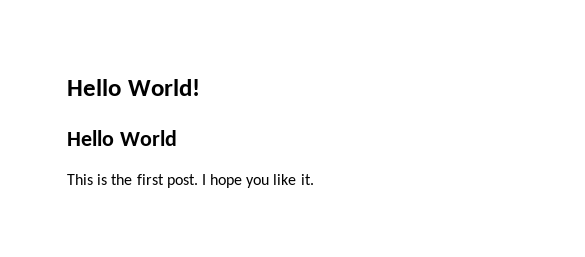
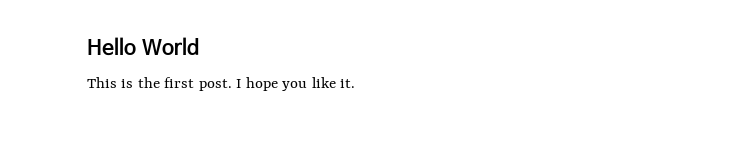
- Hello World!

